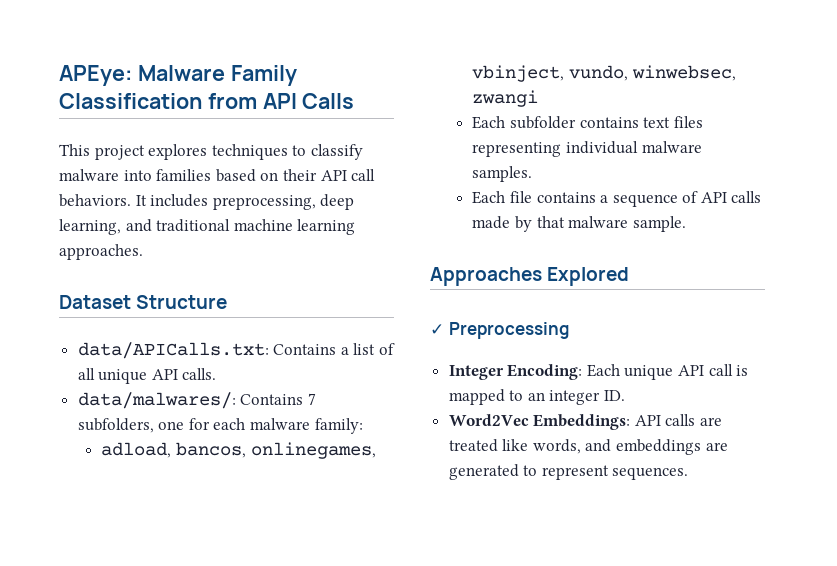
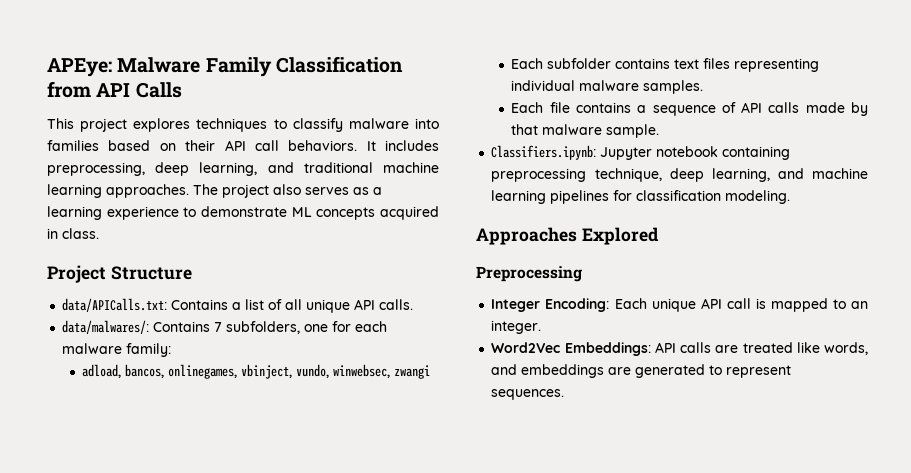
- It includes preprocessing, deep learning, and traditional machine learning approaches.
- Dataset Structure
+ It includes preprocessing, deep learning, and traditional machine learning approaches. The project also serves as a learning experience to demonstrate ML concepts acquired in class.
+ Project Structure
+ Classifiers.ipynb: Jupyter notebook containing preprocessing technique, deep learning, and machine learning pipelines for classification modeling.
- ✓ Preprocessing
+ Preprocessing
- Integer Encoding: Each unique API call is mapped to an integer ID.
+ Integer Encoding: Each unique API call is mapped to an integer.

